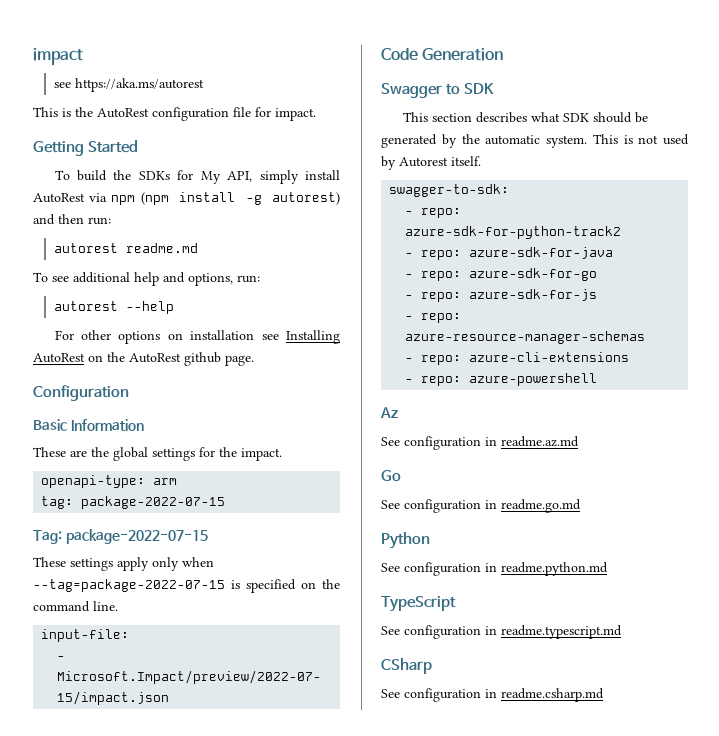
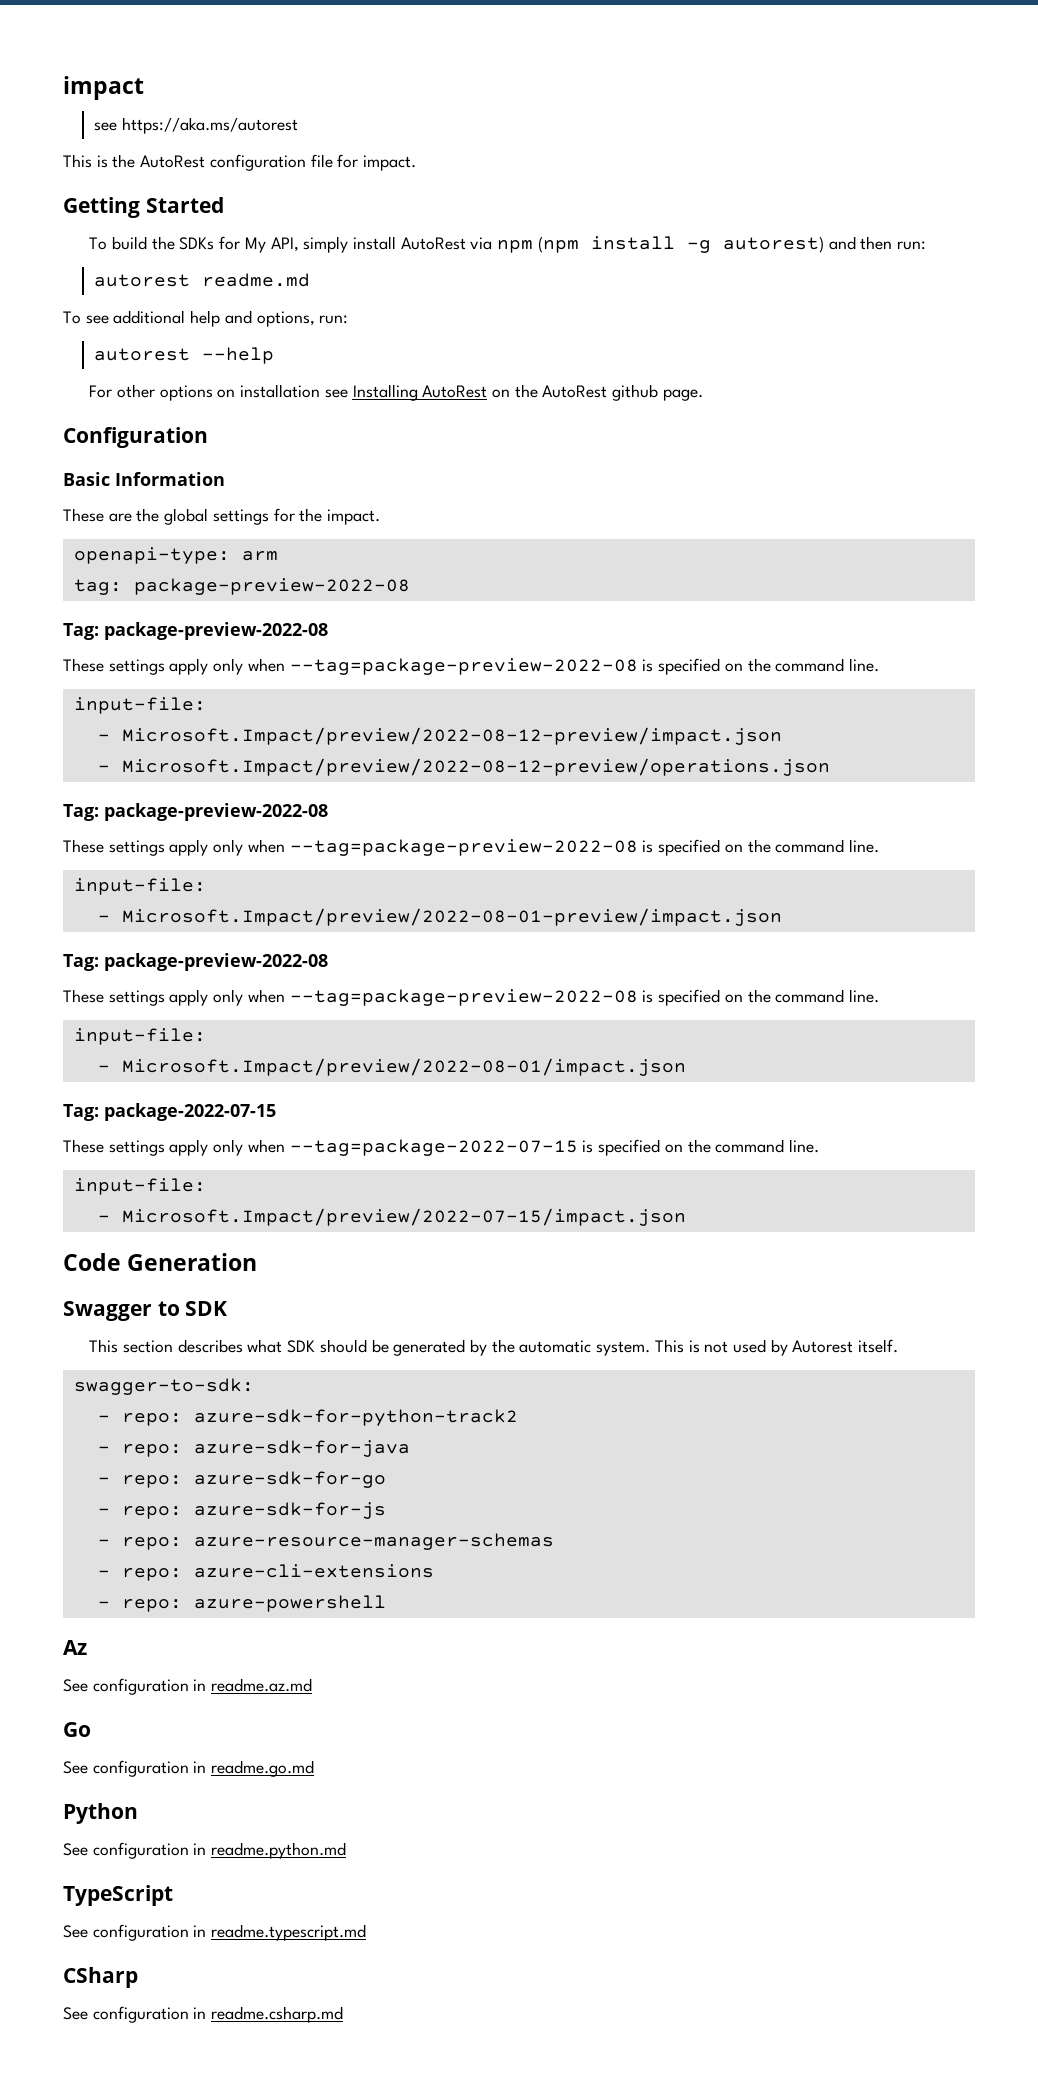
- tag: package-2022-07-15
+ tag: package-preview-2022-08
+ Tag: package-preview-2022-08
+ These settings apply only when --tag=package-preview-2022-08 is specified on the command line.
+ input-file:
+ - Microsoft.Impact/preview/2022-08-12-preview/impact.json
+ - Microsoft.Impact/preview/2022-08-12-preview/operations.json
+ Tag: package-preview-2022-08
+ These settings apply only when --tag=package-preview-2022-08 is specified on the command line.
+ input-file:
+ - Microsoft.Impact/preview/2022-08-01-preview/impact.json
+ Tag: package-preview-2022-08
+ These settings apply only when --tag=package-preview-2022-08 is specified on the command line.
+ input-file:
+ - Microsoft.Impact/preview/2022-08-01/impact.json

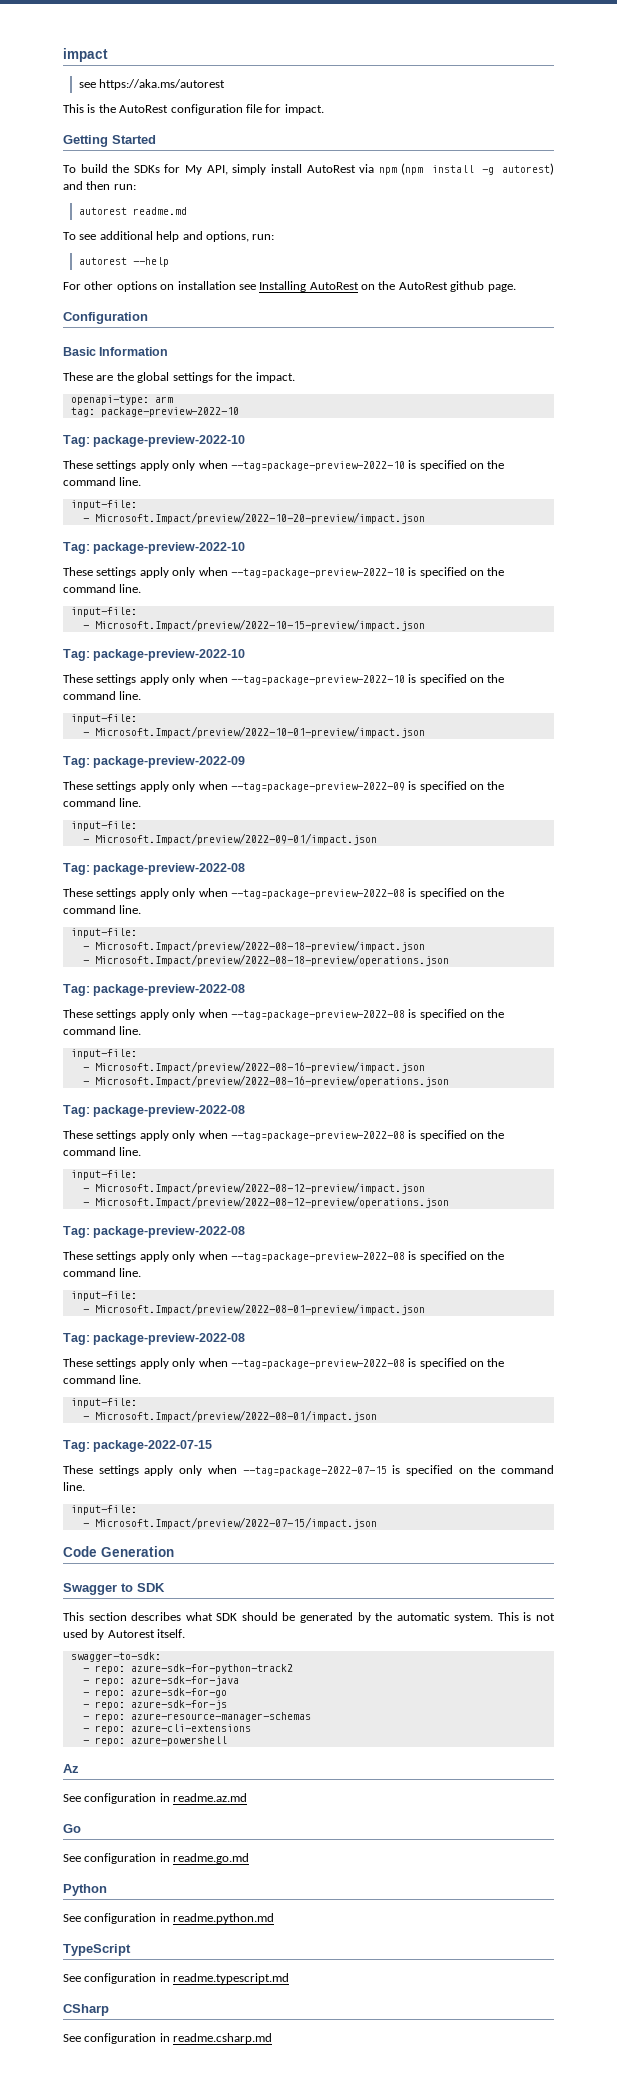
- tag: package-preview-2022-08
+ tag: package-preview-2022-10
+ Tag: package-preview-2022-10
+ These settings apply only when --tag=package-preview-2022-10 is specified on the command line.
+ input-file:
+ - Microsoft.Impact/preview/2022-10-20-preview/impact.json
+ Tag: package-preview-2022-10
+ These settings apply only when --tag=package-preview-2022-10 is specified on the command line.
+ input-file:
+ - Microsoft.Impact/preview/2022-10-15-preview/impact.json
+ Tag: package-preview-2022-10
+ These settings apply only when --tag=package-preview-2022-10 is specified on the command line.
+ input-file:
+ - Microsoft.Impact/preview/2022-10-01-preview/impact.json
+ Tag: package-preview-2022-09
+ These settings apply only when --tag=package-preview-2022-09 is specified on the command line.
+ input-file:
+ - Microsoft.Impact/preview/2022-09-01/impact.json
+ Tag: package-preview-2022-08
+ These settings apply only when --tag=package-preview-2022-08 is specified on the command line.
+ input-file:
+ - Microsoft.Impact/preview/2022-08-18-preview/impact.json
+ - Microsoft.Impact/preview/2022-08-18-preview/operations.json
+ Tag: package-preview-2022-08
+ These settings apply only when --tag=package-preview-2022-08 is specified on the command line.
+ input-file:
+ - Microsoft.Impact/preview/2022-08-16-preview/impact.json
+ - Microsoft.Impact/preview/2022-08-16-preview/operations.json

